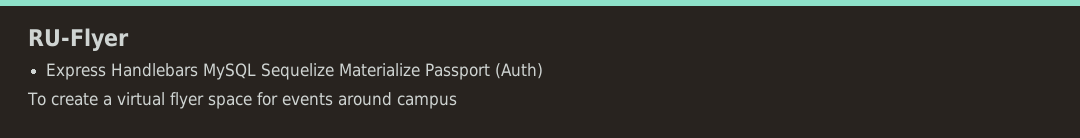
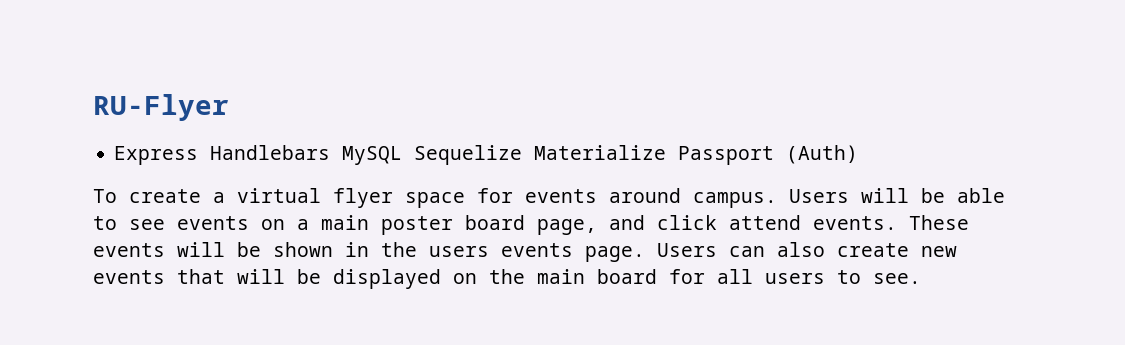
- To create a virtual flyer space for events around campus
+ To create a virtual flyer space for events around campus. Users will be able to see events on a main poster board page, and click attend events. These events will be shown in the users events page. Users can also create new events that will be displayed on the main board for all users to see.

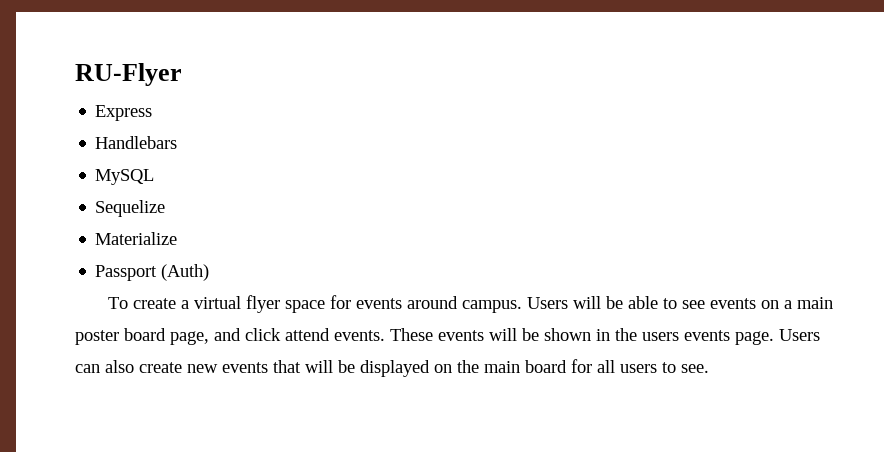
- Express Handlebars MySQL Sequelize Materialize Passport (Auth)
+ Express
+ Handlebars
+ MySQL
+ Sequelize
+ Materialize
+ Passport (Auth)

